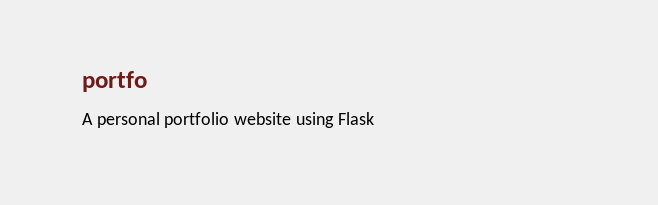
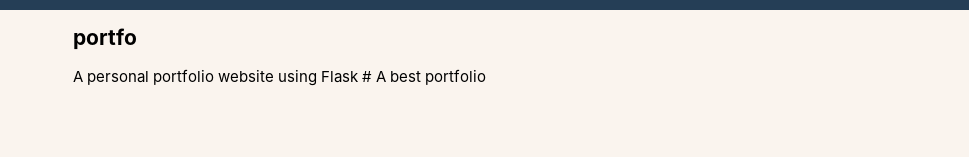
- A personal portfolio website using Flask
+ A personal portfolio website using Flask # A best portfolio

